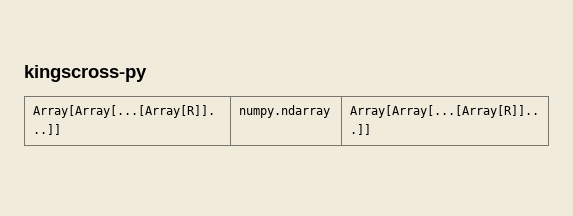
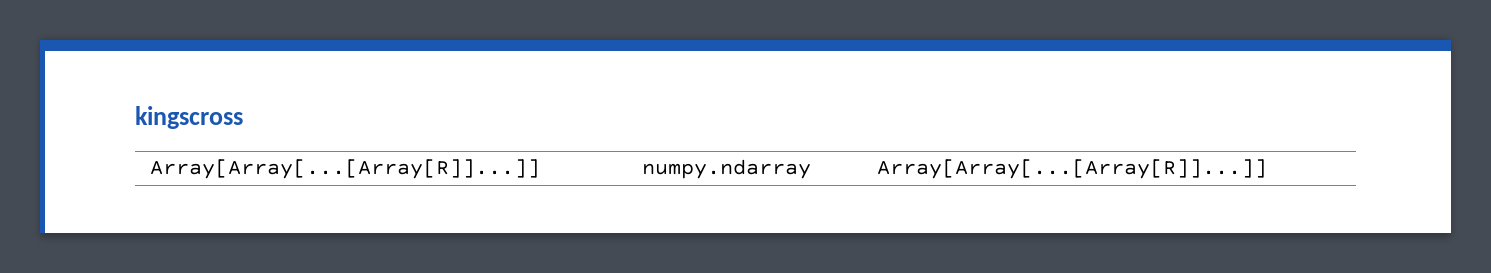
- kingscross-py
+ kingscross

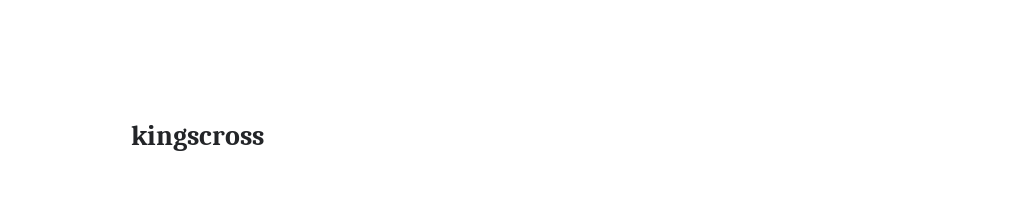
- Array[Array[...[Array[R]]...]] | numpy.ndarray | Array[Array[...[Array[R]]...]]

